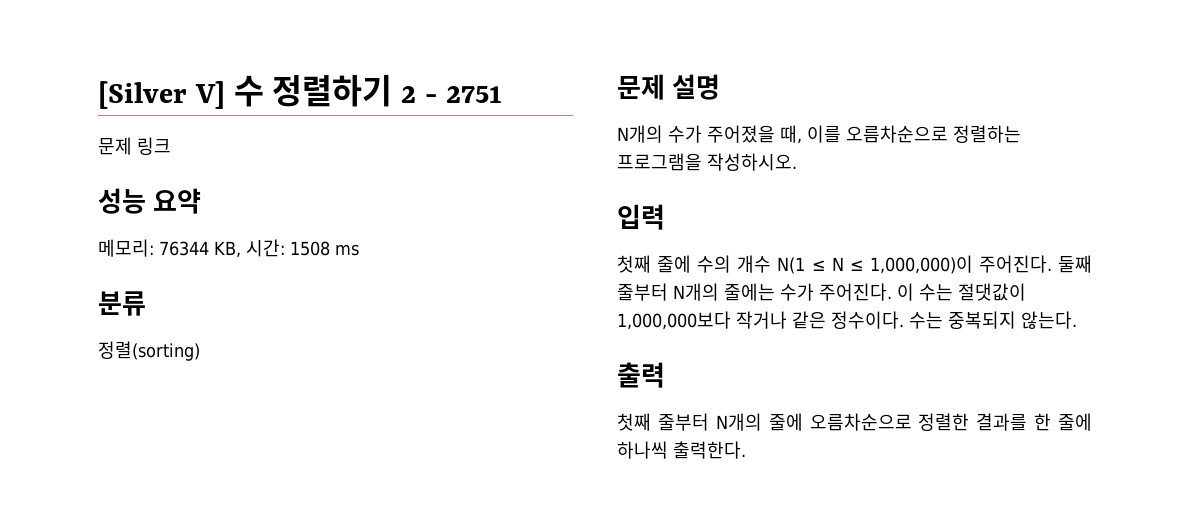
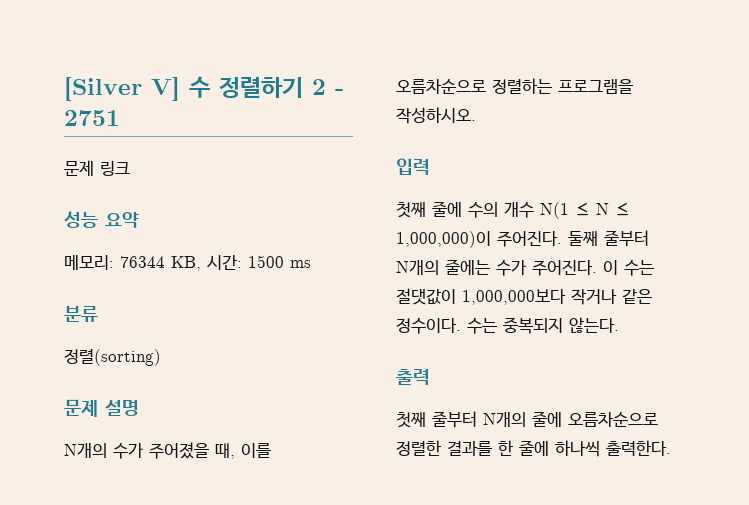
- 메모리: 76344 KB, 시간: 1508 ms
+ 메모리: 76344 KB, 시간: 1500 ms

